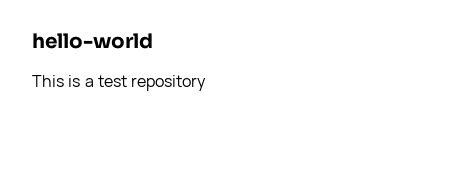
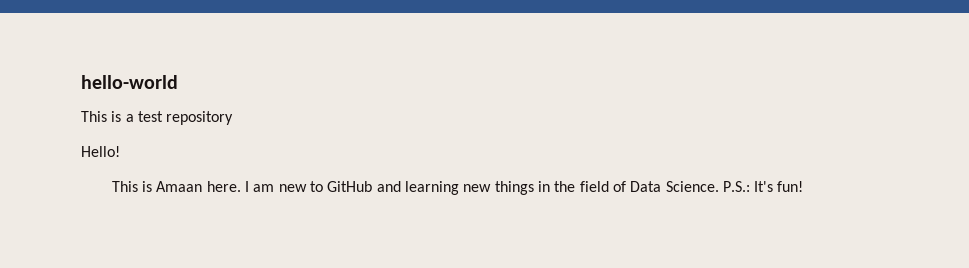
+ Hello!
+ This is Amaan here. I am new to GitHub and learning new things in the field of Data Science. P.S.: It's fun!

